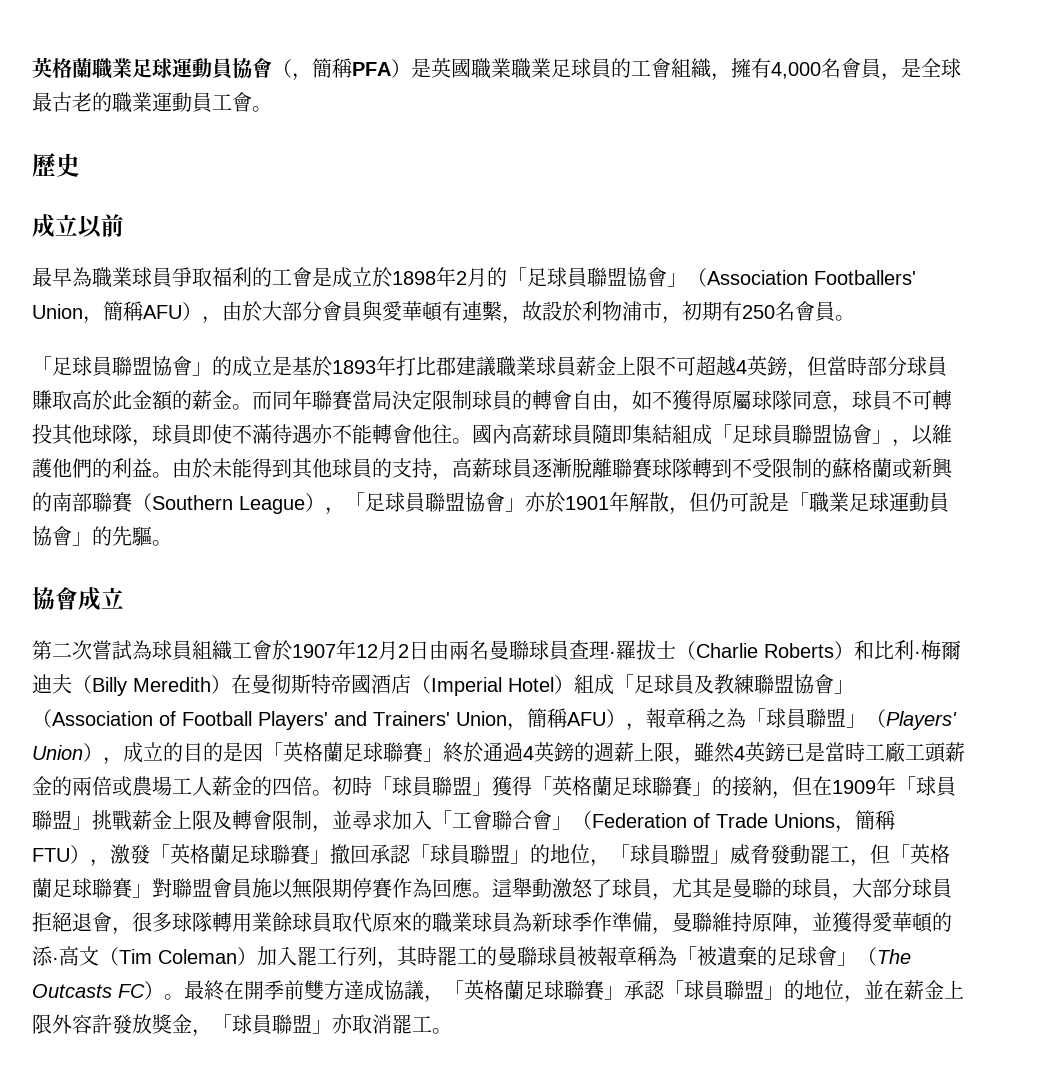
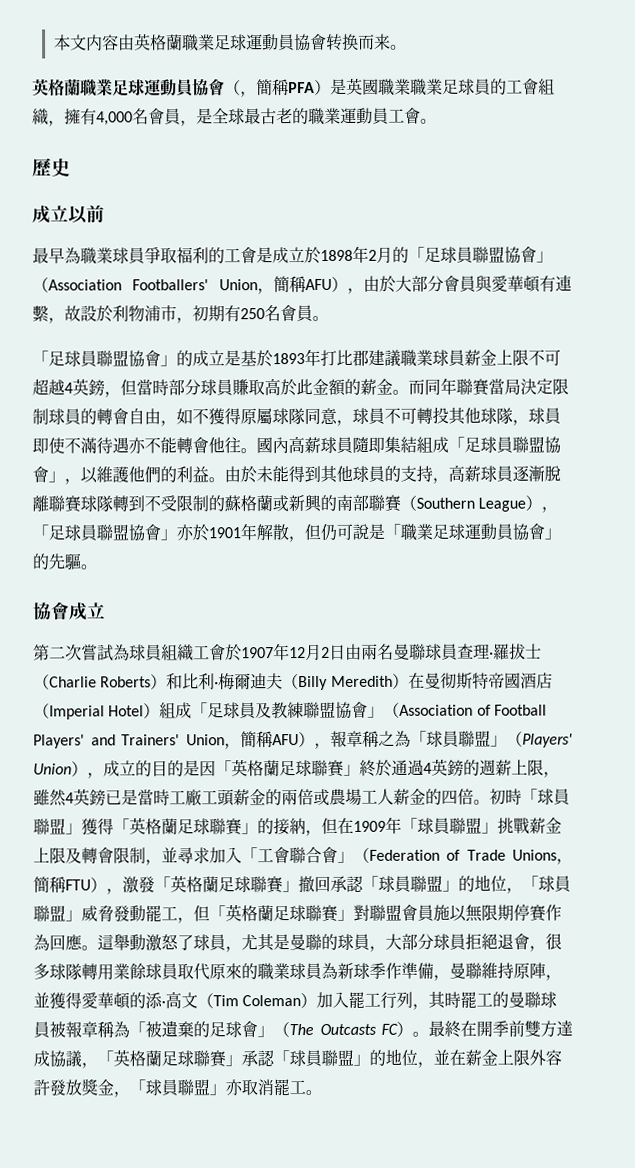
+ 本文内容由英格蘭職業足球運動員協會转换而来。

